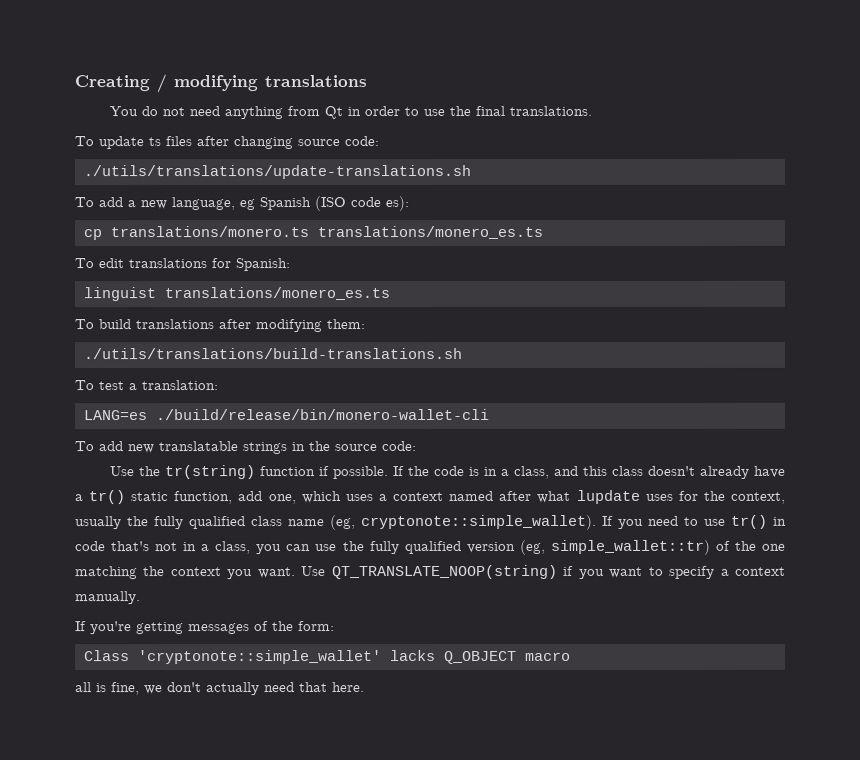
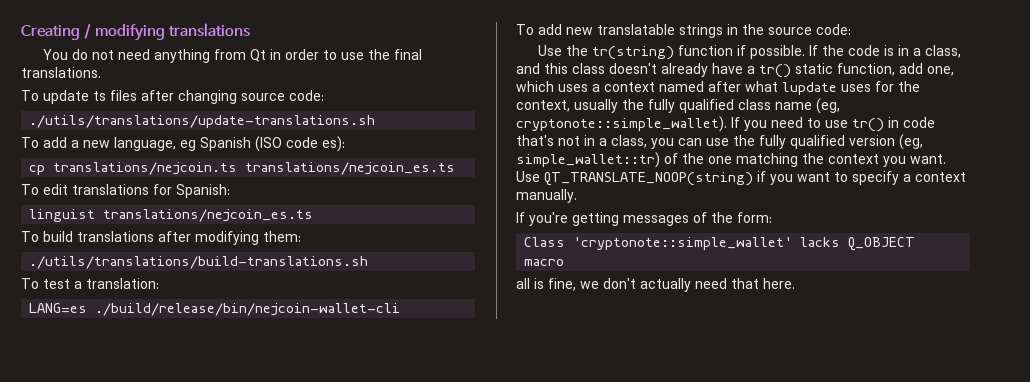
- cp translations/monero.ts translations/monero_es.ts
+ cp translations/nejcoin.ts translations/nejcoin_es.ts
- linguist translations/monero_es.ts
+ linguist translations/nejcoin_es.ts
- LANG=es ./build/release/bin/monero-wallet-cli
+ LANG=es ./build/release/bin/nejcoin-wallet-cli

